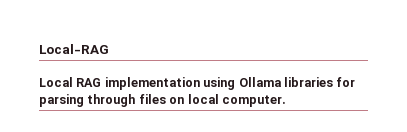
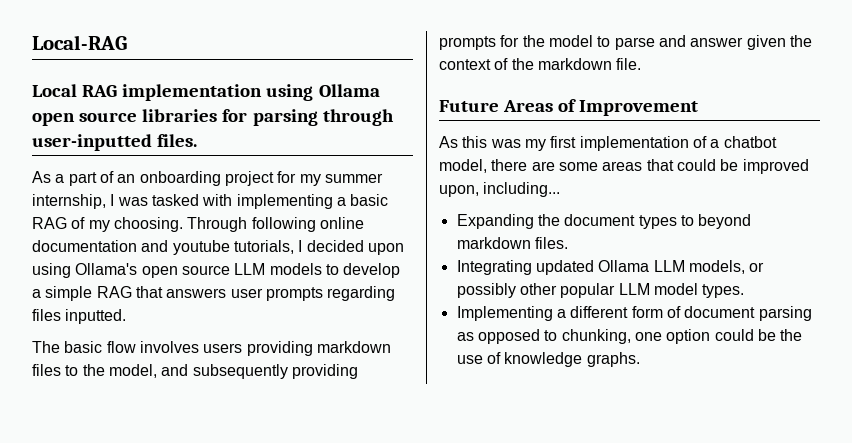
- Local RAG implementation using Ollama libraries for parsing through files on local computer.
+ Local RAG implementation using Ollama open source libraries for parsing through user-inputted files.
+ As a part of an onboarding project for my summer internship, I was tasked with implementing a basic RAG of my choosing. Through following online documentation and youtube tutorials, I decided upon using Ollama's open source LLM models to develop a simple RAG that answers user prompts regarding files inputted.
+ The basic flow involves users providing markdown files to the model, and subsequently providing prompts for the model to parse and answer given the context of the markdown file.
+ Future Areas of Improvement
+ As this was my first implementation of a chatbot model, there are some areas that could be improved upon, including...
+ Expanding the document types to beyond markdown files.
+ Integrating updated Ollama LLM models, or possibly other popular LLM model types.
+ Implementing a different form of document parsing as opposed to chunking, one option could be the use of knowledge graphs.

